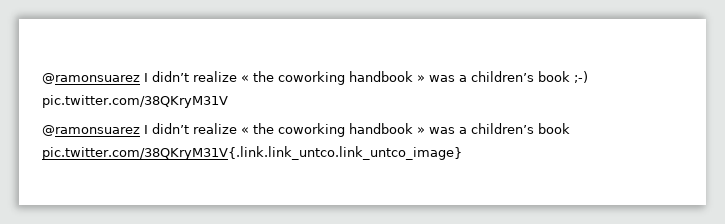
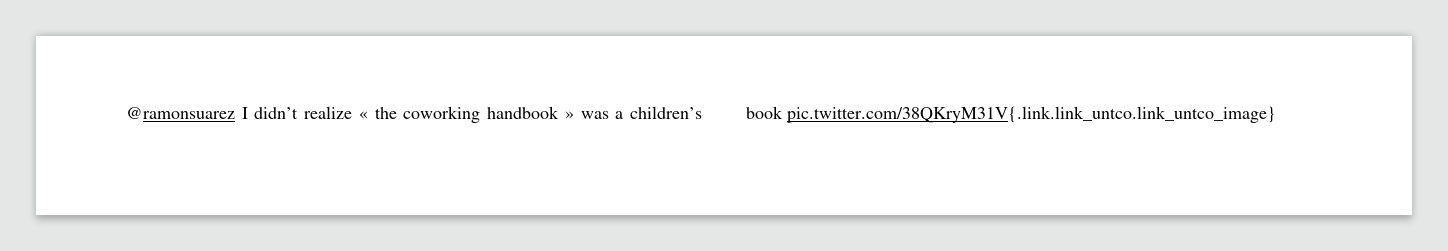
- @ramonsuarez I didn’t realize « the coworking handbook » was a children’s book ;-) pic.twitter.com/38QKryM31V

